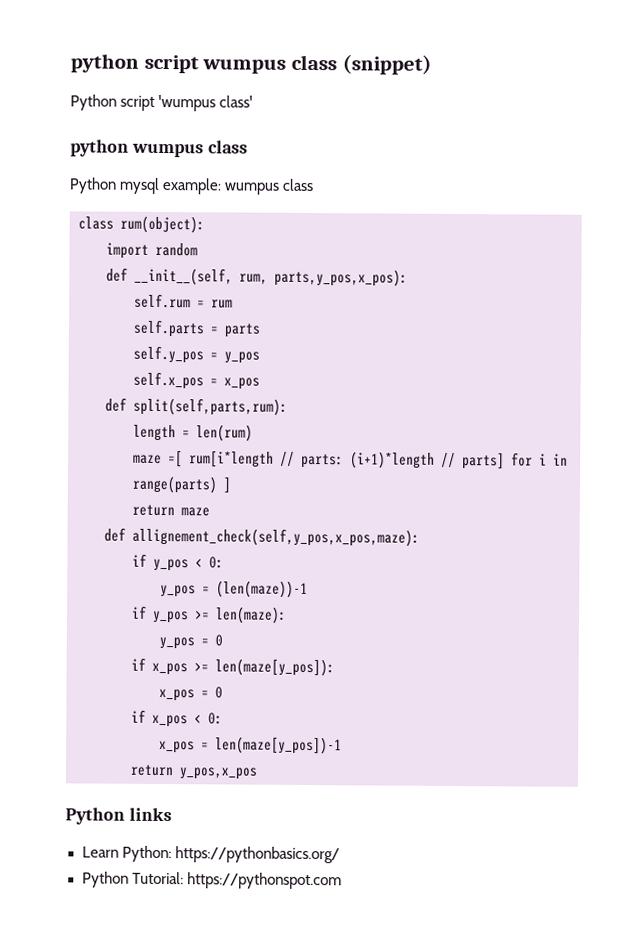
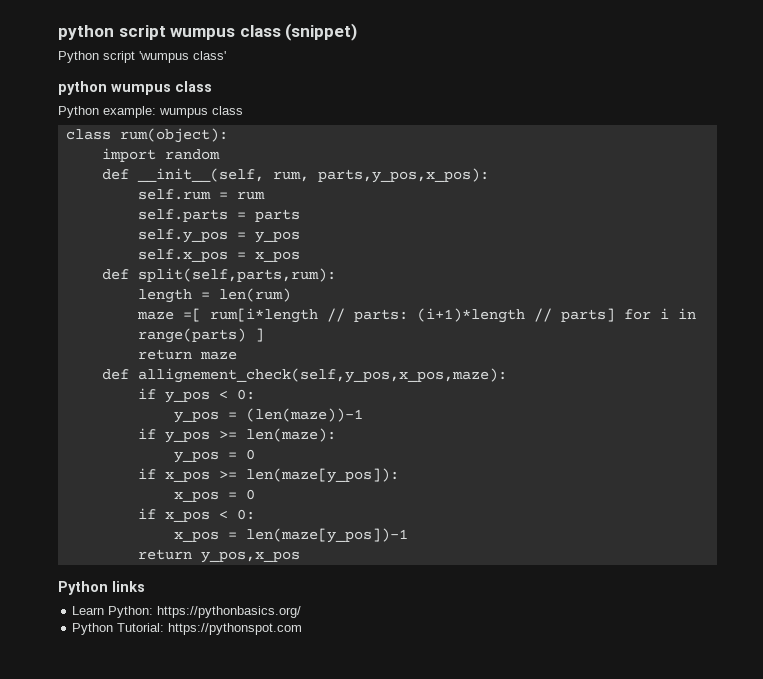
- Python mysql example: wumpus class
+ Python example: wumpus class

